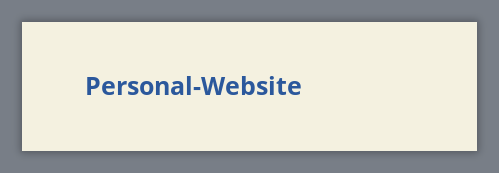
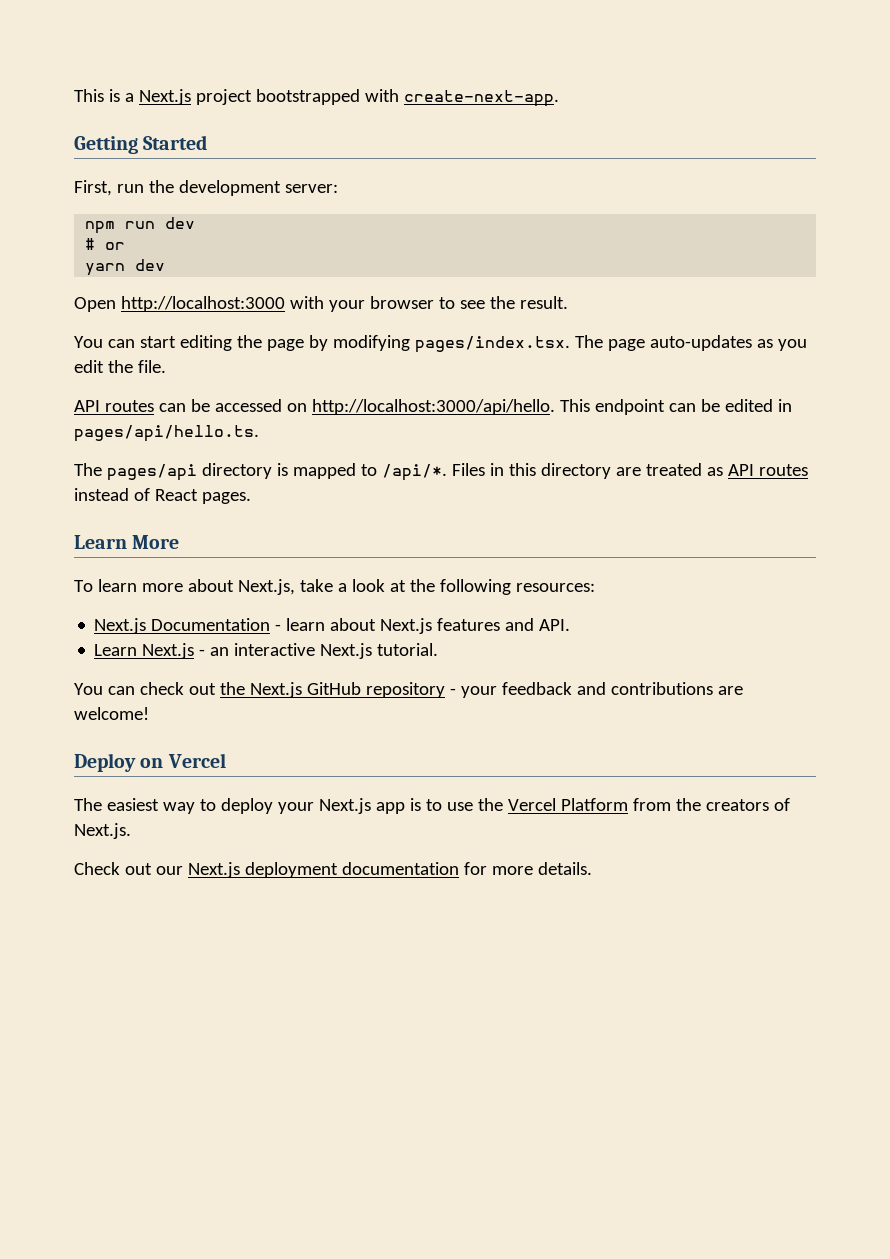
- Personal-Website
+ This is a Next.js project bootstrapped with create-next-app.
+ Getting Started
+ First, run the development server:
+ npm run dev
+ # or
+ yarn dev
+ Open http://localhost:3000 with your browser to see the result.
+ You can start editing the page by modifying pages/index.tsx. The page auto-updates as you edit the file.
+ API routes can be accessed on http://localhost:3000/api/hello. This endpoint can be edited in pages/api/hello.ts.
+ The pages/api directory is mapped to /api/*. Files in this directory are treated as API routes instead of React pages.
+ Learn More
+ To learn more about Next.js, take a look at the following resources:
+ Next.js Documentation - learn about Next.js features and API.
+ Learn Next.js - an interactive Next.js tutorial.
+ You can check out the Next.js GitHub repository - your feedback and contributions are welcome!
+ Deploy on Vercel
+ The easiest way to deploy your Next.js app is to use the Vercel Platform from the creators of Next.js.
+ Check out our Next.js deployment documentation for more details.

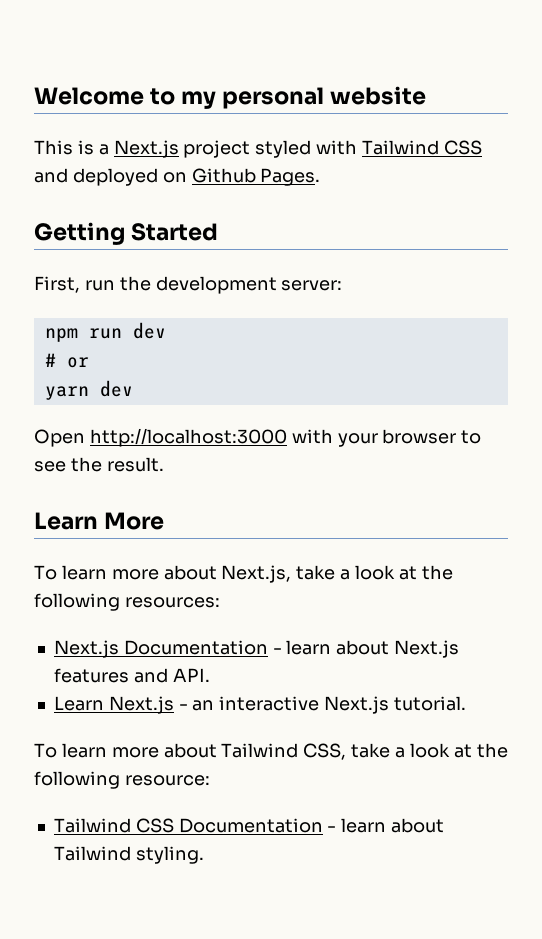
+ Welcome to my personal website
- This is a Next.js project bootstrapped with create-next-app.
+ This is a Next.js project styled with Tailwind CSS and deployed on Github Pages.
- You can start editing the page by modifying pages/index.tsx. The page auto-updates as you edit the file.
- API routes can be accessed on http://localhost:3000/api/hello. This endpoint can be edited in pages/api/hello.ts.
- The pages/api directory is mapped to /api/*. Files in this directory are treated as API routes instead of React pages.
- You can check out the Next.js GitHub repository - your feedback and contributions are welcome!
- Deploy on Vercel
- The easiest way to deploy your Next.js app is to use the Vercel Platform from the creators of Next.js.
- Check out our Next.js deployment documentation for more details.
+ To learn more about Tailwind CSS, take a look at the following resource:
+ Tailwind CSS Documentation - learn about Tailwind styling.

